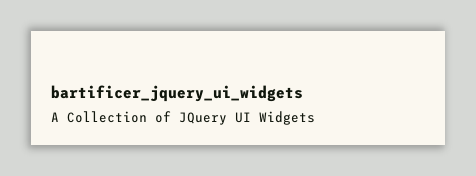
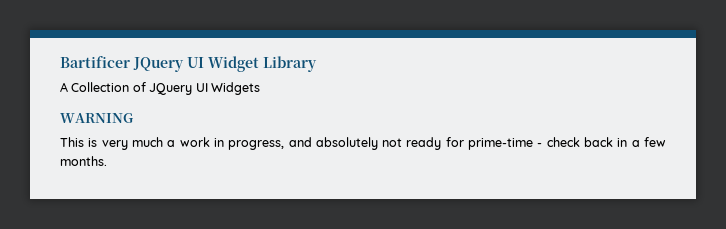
- bartificer_jquery_ui_widgets
+ Bartificer JQuery UI Widget Library
+ WARNING
+ This is very much a work in progress, and absolutely not ready for prime-time - check back in a few months.

